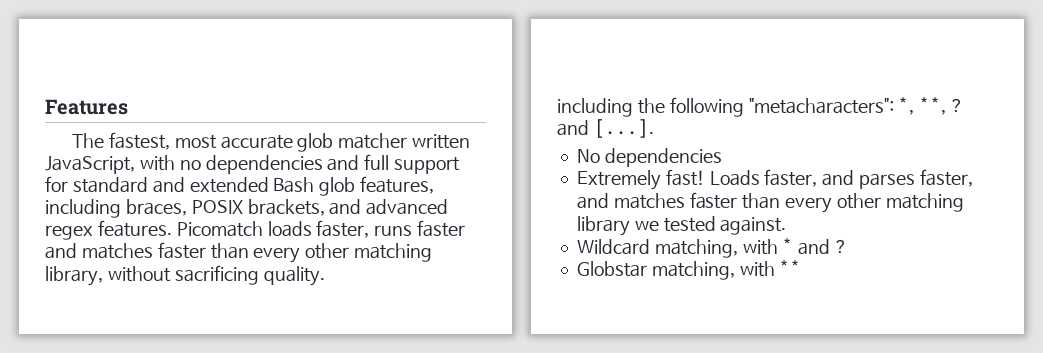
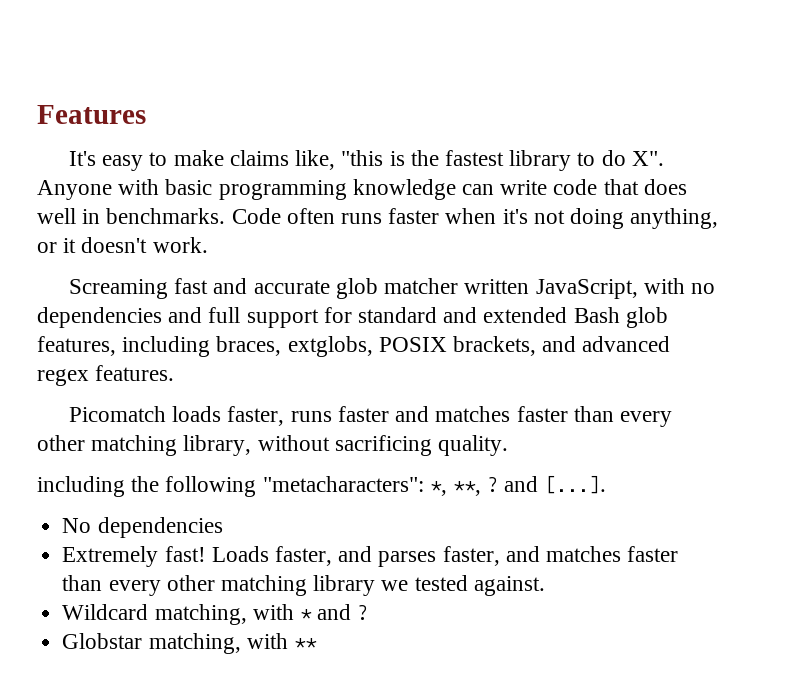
- The fastest, most accurate glob matcher written JavaScript, with no dependencies and full support for standard and extended Bash glob features, including braces, POSIX brackets, and advanced regex features. Picomatch loads faster, runs faster and matches faster than every other matching library, without sacrificing quality.
+ It's easy to make claims like, "this is the fastest library to do X". Anyone with basic programming knowledge can write code that does well in benchmarks. Code often runs faster when it's not doing anything, or it doesn't work.
+ Screaming fast and accurate glob matcher written JavaScript, with no dependencies and full support for standard and extended Bash glob features, including braces, extglobs, POSIX brackets, and advanced regex features.
+ Picomatch loads faster, runs faster and matches faster than every other matching library, without sacrificing quality.

